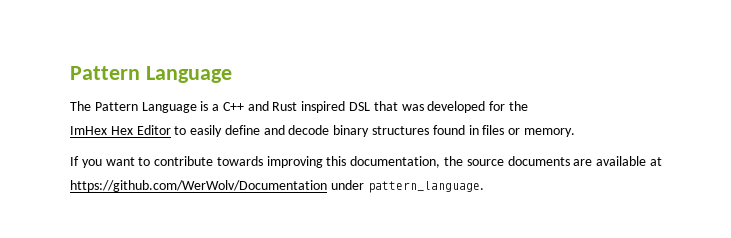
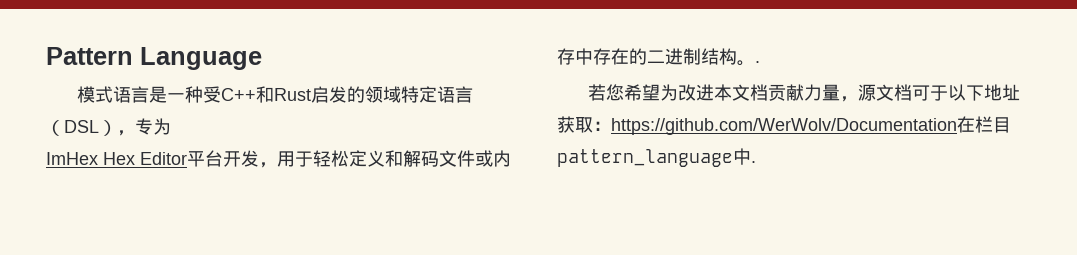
- The Pattern Language is a C++ and Rust inspired DSL that was developed for the
- ImHex Hex Editor to easily define and decode binary structures found in files or memory.
- If you want to contribute towards improving this documentation, the source documents are available at https://github.com/WerWolv/Documentation under pattern_language.
+ 模式语言是一种受C++和Rust启发的领域特定语言（DSL），专为
+ ImHex Hex Editor平台开发，用于轻松定义和解码文件或内存中存在的二进制结构。.
+ 若您希望为改进本文档贡献力量，源文档可于以下地址获取：https://github.com/WerWolv/Documentation在栏目pattern_language中.

